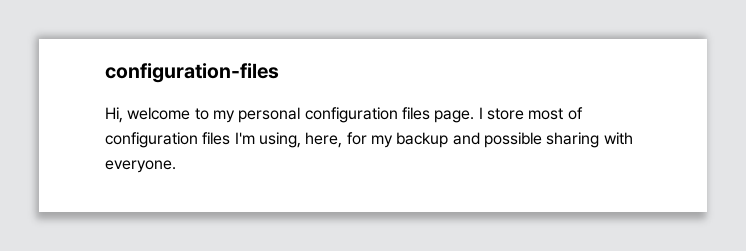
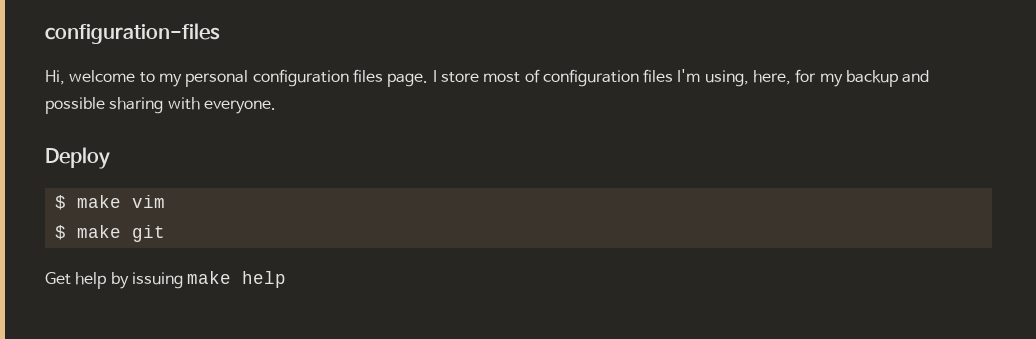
+ Deploy
+ $ make vim
+ $ make git
+ Get help by issuing make help

